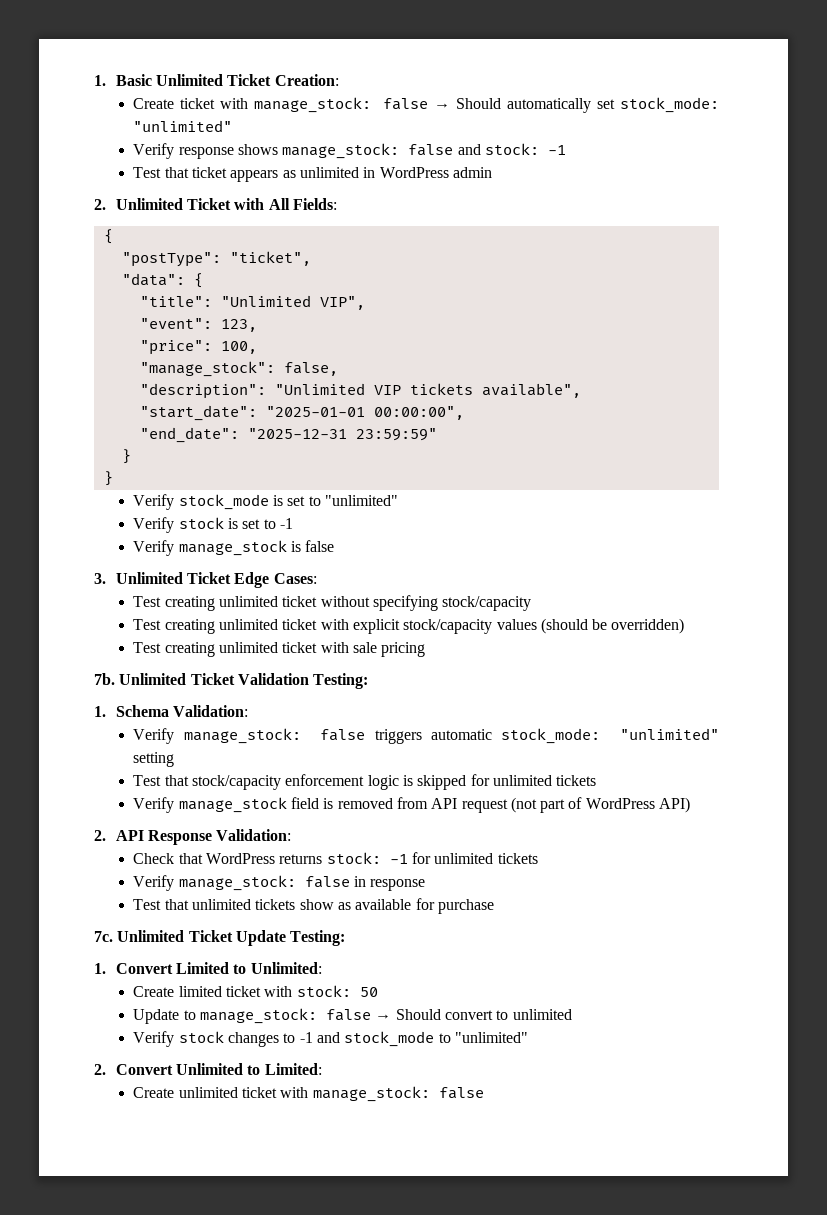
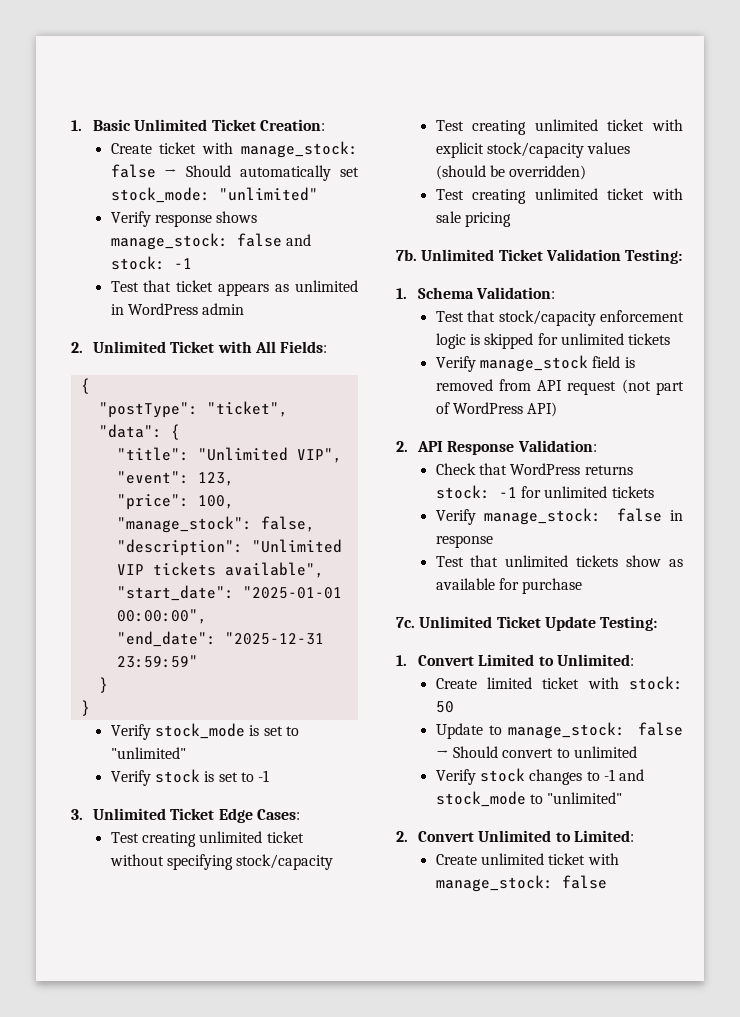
- Verify manage_stock is false
- Verify manage_stock: false triggers automatic stock_mode: "unlimited" setting

